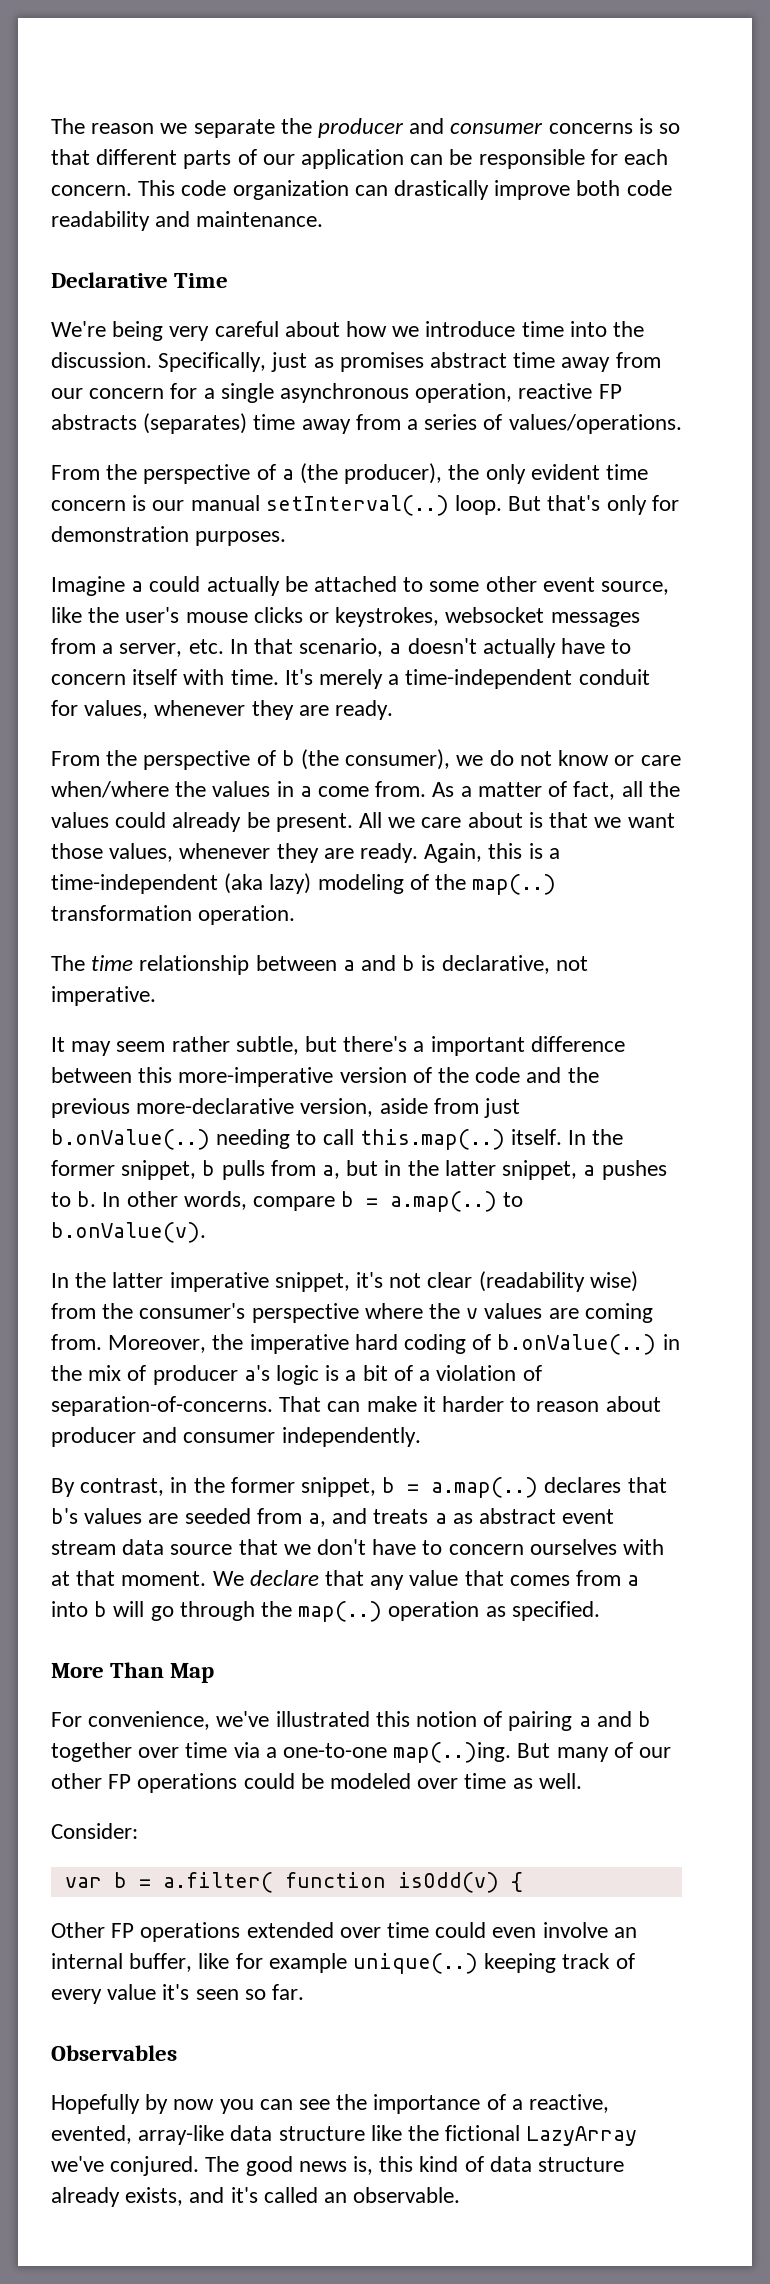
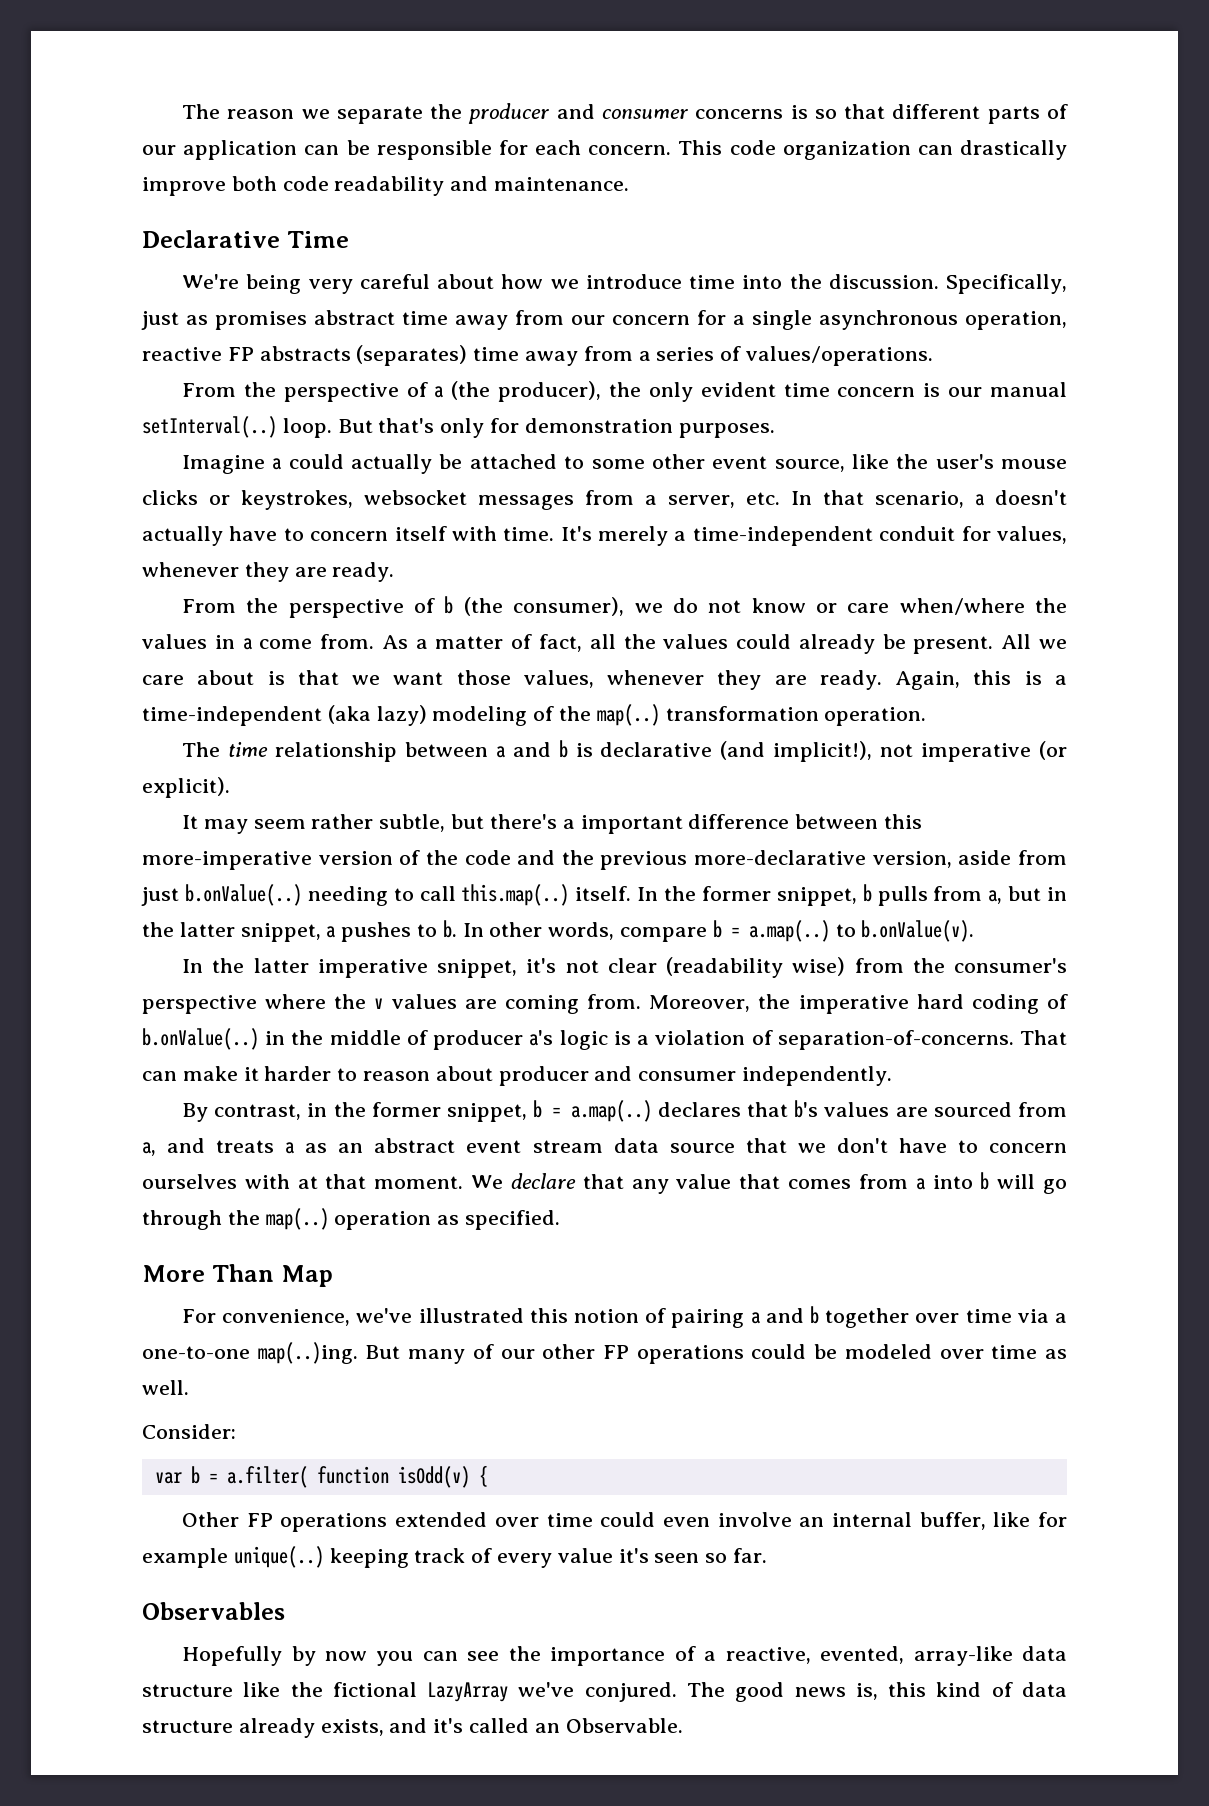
- The time relationship between a and b is declarative, not imperative.
+ The time relationship between a and b is declarative (and implicit!), not imperative (or explicit).
- Moreover, the imperative hard coding of b.onValue(..) in the mix of producer a's logic is a bit of a violation of separation-of-concerns.
+ Moreover, the imperative hard coding of b.onValue(..) in the middle of producer a's logic is a violation of separation-of-concerns.
- By contrast, in the former snippet, b = a.map(..) declares that b's values are seeded from a, and treats a as abstract event stream data source that we don't have to concern ourselves with at that moment.
+ By contrast, in the former snippet, b = a.map(..) declares that b's values are sourced from a, and treats a as an abstract event stream data source that we don't have to concern ourselves with at that moment.
- The good news is, this kind of data structure already exists, and it's called an observable.
+ The good news is, this kind of data structure already exists, and it's called an Observable.

